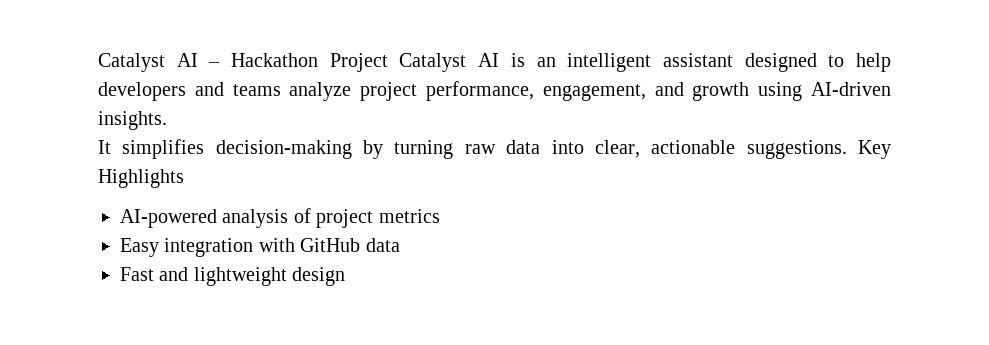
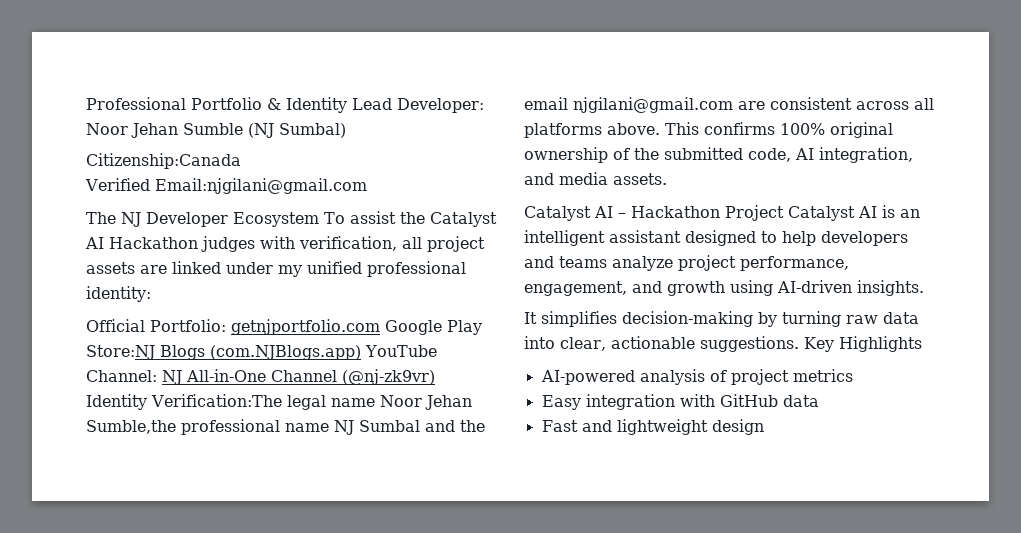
+ Professional Portfolio & Identity Lead Developer: Noor Jehan Sumble (NJ Sumbal)
+ Citizenship:Canada
+ Verified Email:njgilani@gmail.com
+ The NJ Developer Ecosystem To assist the Catalyst AI Hackathon judges with verification, all project assets are linked under my unified professional identity:
+ Official Portfolio: getnjportfolio.com Google Play Store:NJ Blogs (com.NJBlogs.app) YouTube Channel: NJ All-in-One Channel (@nj-zk9vr) Identity Verification:The legal name Noor Jehan Sumble,the professional name NJ Sumbal and the email njgilani@gmail.com are consistent across all platforms above. This confirms 100% original ownership of the submitted code, AI integration, and media assets.

